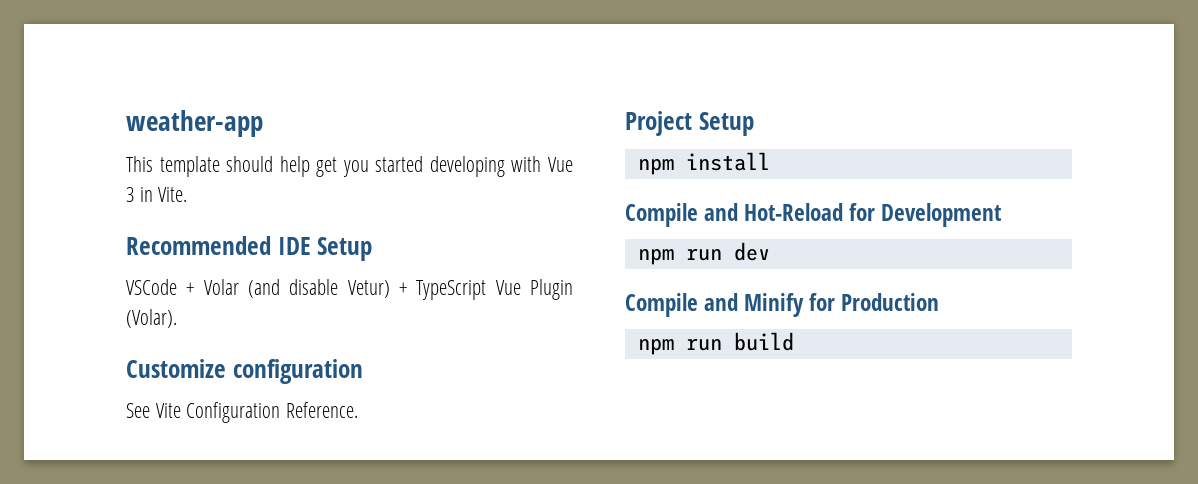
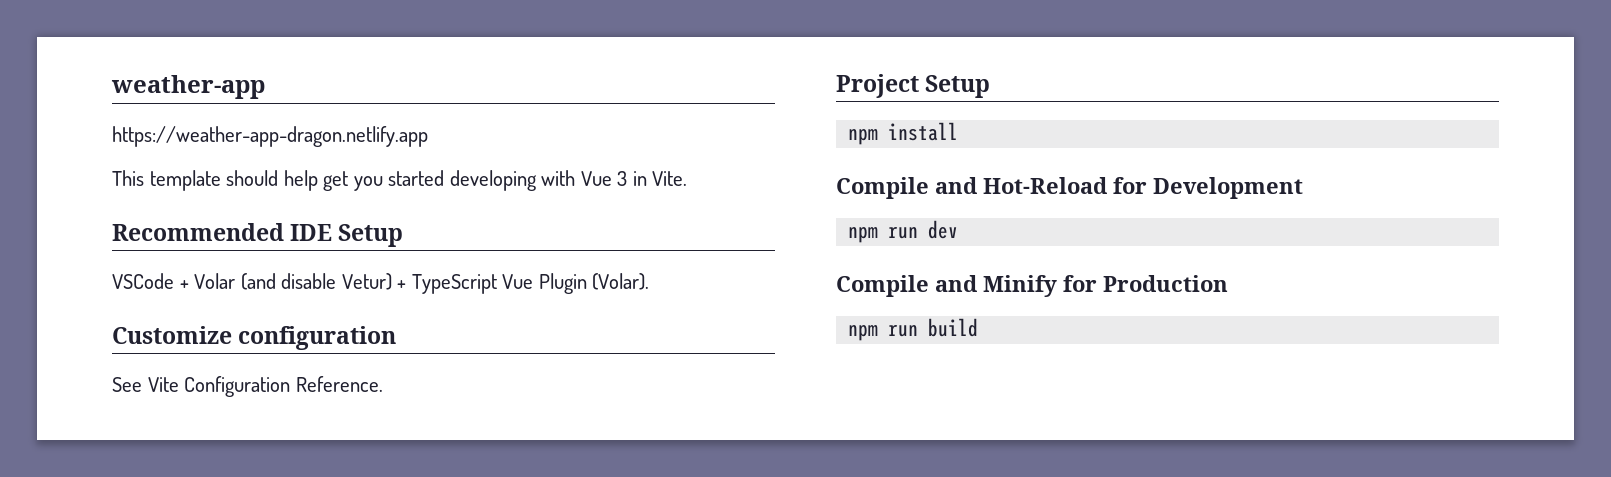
+ https://weather-app-dragon.netlify.app

